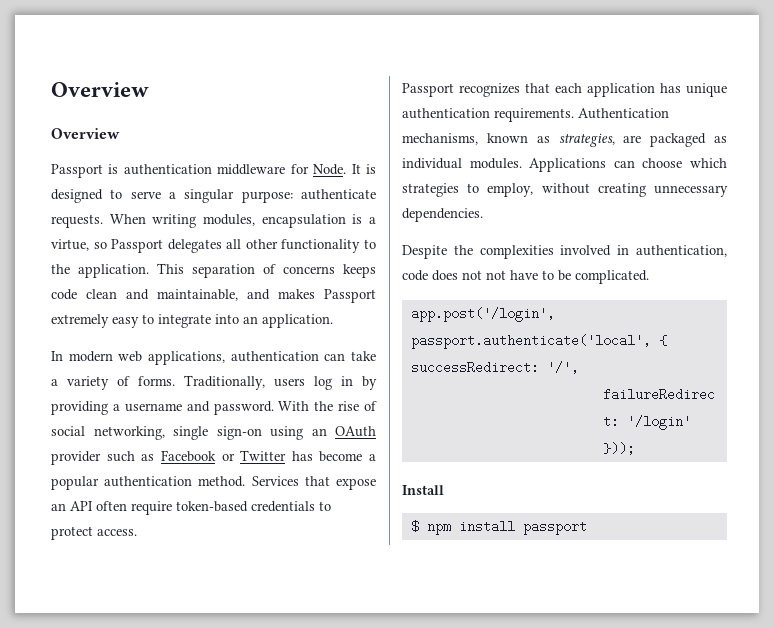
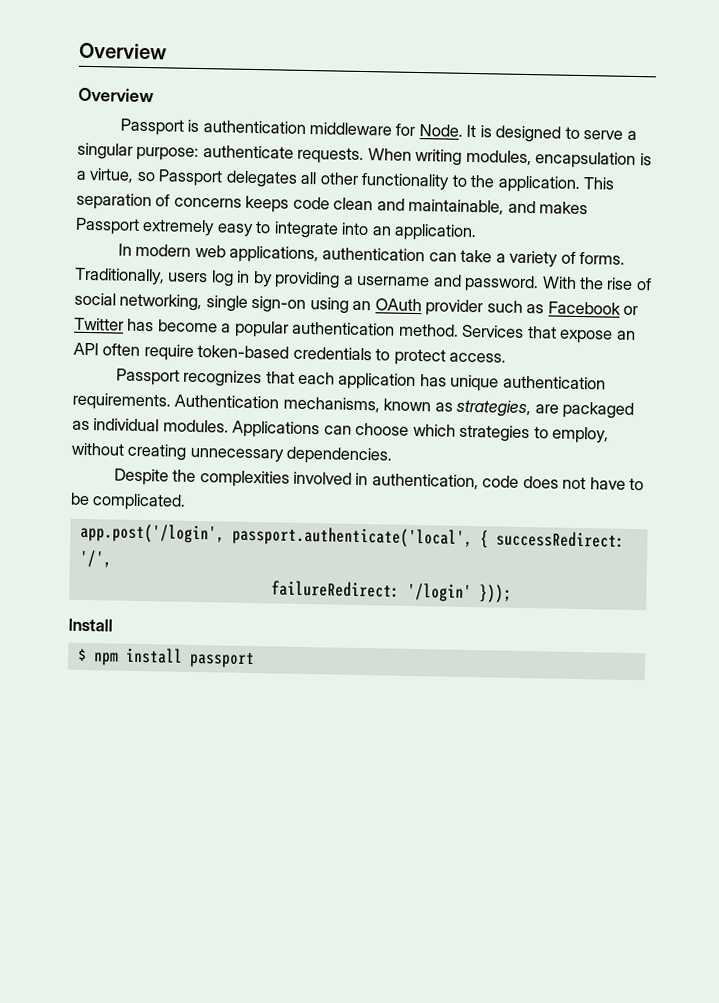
- Despite the complexities involved in authentication, code does not not have to be complicated.
+ Despite the complexities involved in authentication, code does not have to be complicated.

